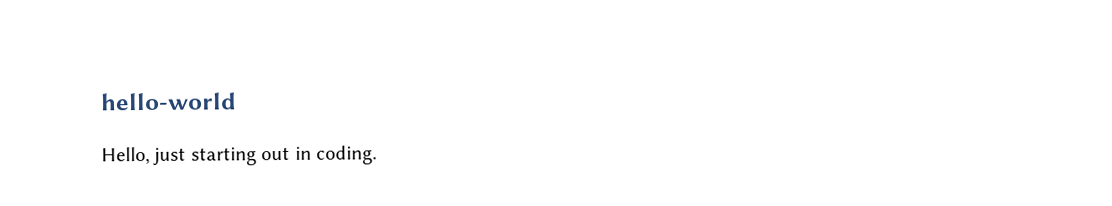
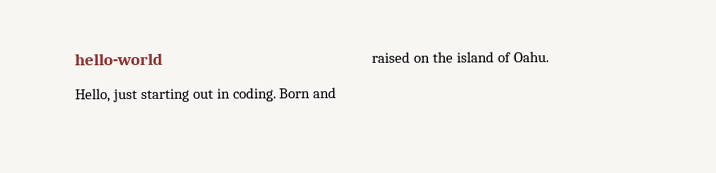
+ Born and raised on the island of Oahu.

